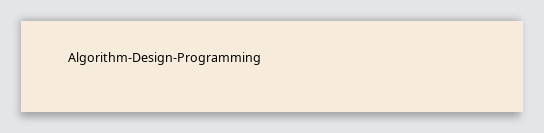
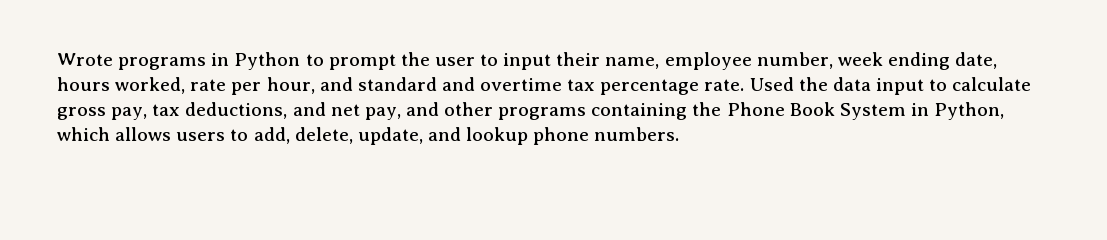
- Algorithm-Design-Programming
+ Wrote programs in Python to prompt the user to input their name, employee number, week ending date, hours worked, rate per hour, and standard and overtime tax percentage rate. Used the data input to calculate gross pay, tax deductions, and net pay, and other programs containing the Phone Book System in Python, which allows users to add, delete, update, and lookup phone numbers.

